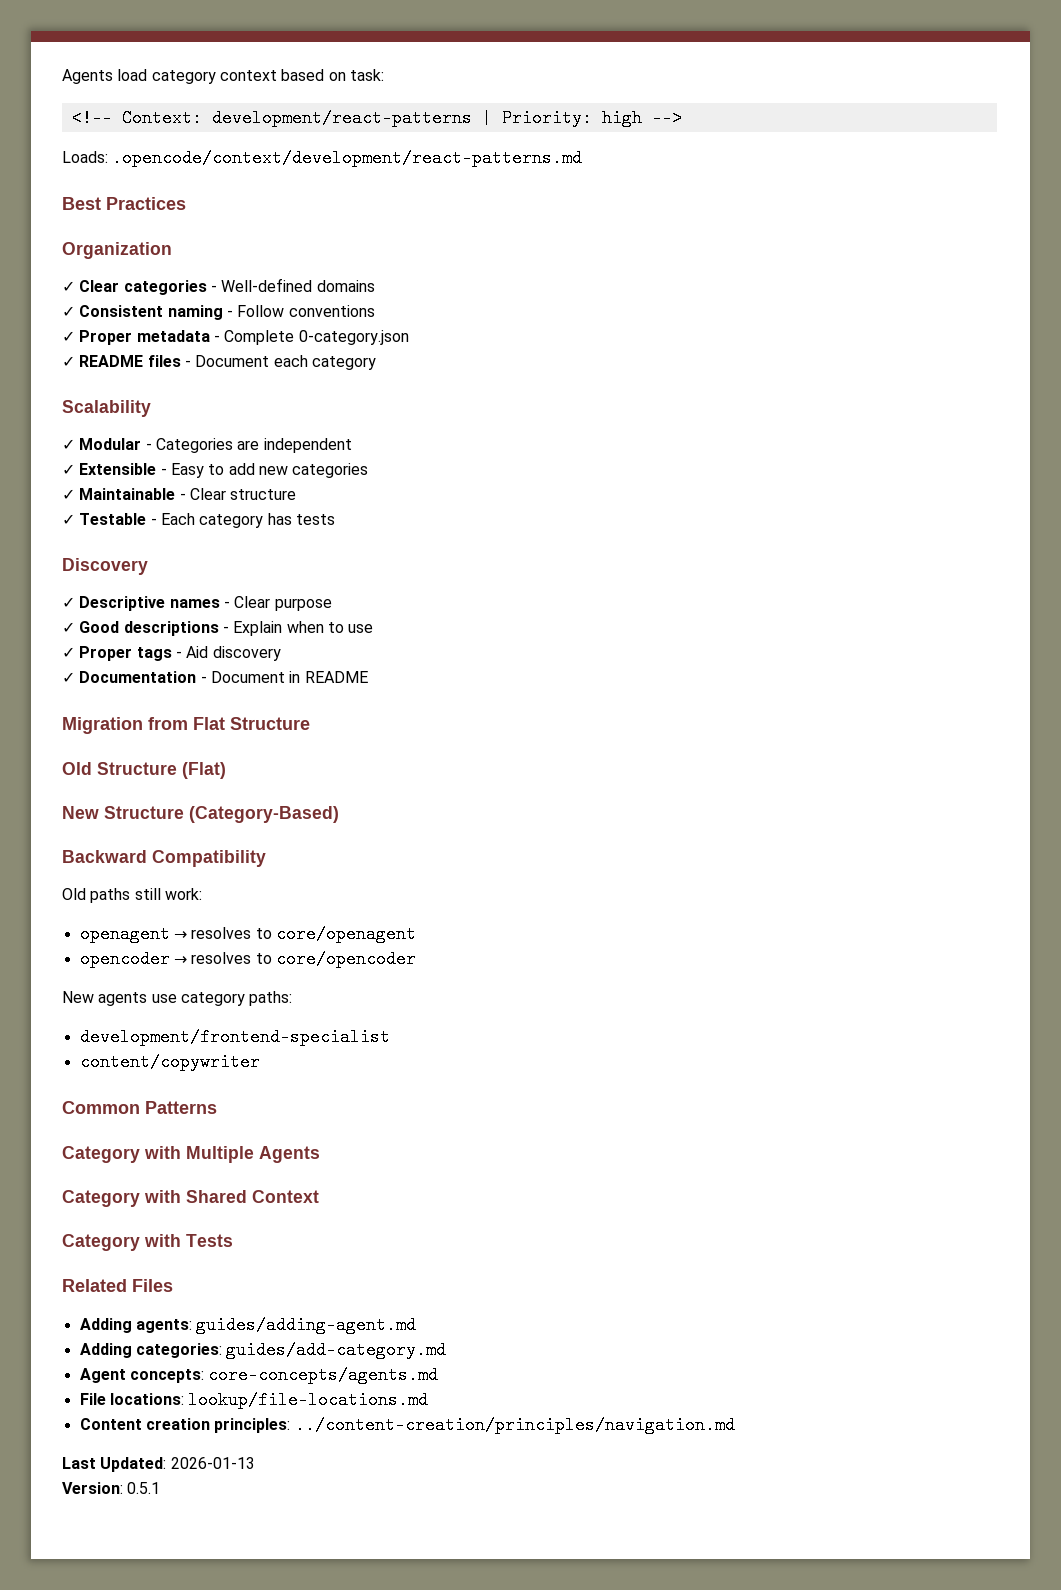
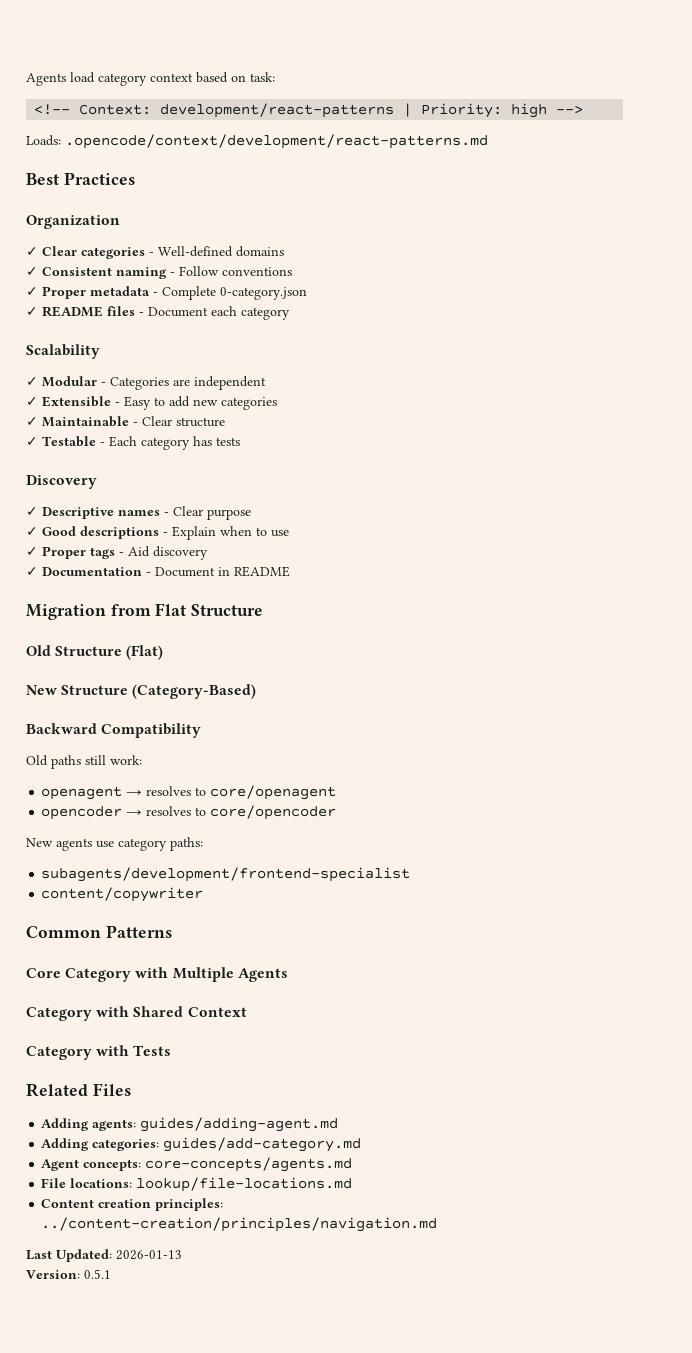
- development/frontend-specialist
+ subagents/development/frontend-specialist
- Category with Multiple Agents
+ Core Category with Multiple Agents

